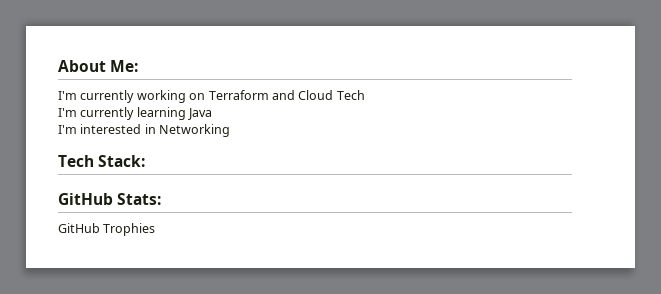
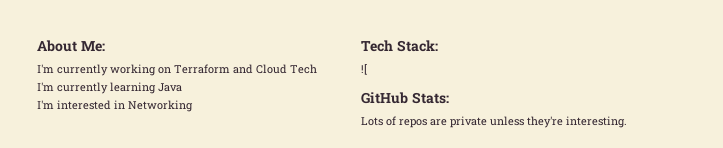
+ ![
- GitHub Trophies
+ Lots of repos are private unless they're interesting.

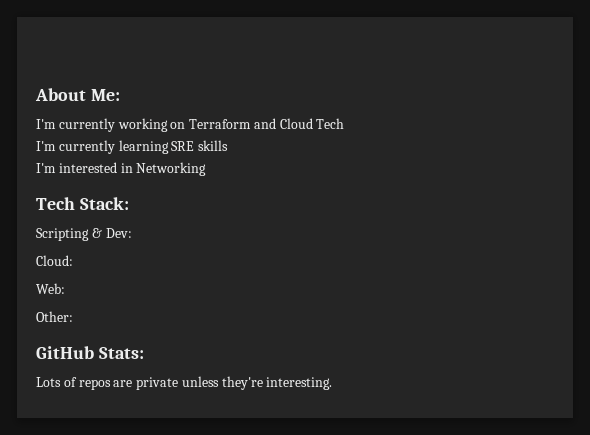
- I'm currently learning Java
+ I'm currently learning SRE skills
- ![
+ Scripting & Dev:
+ Cloud:
+ Web:
+ Other:

